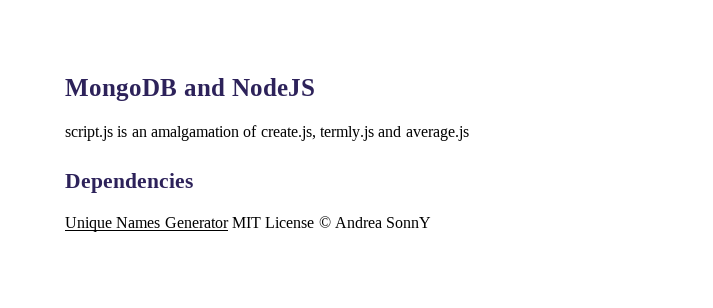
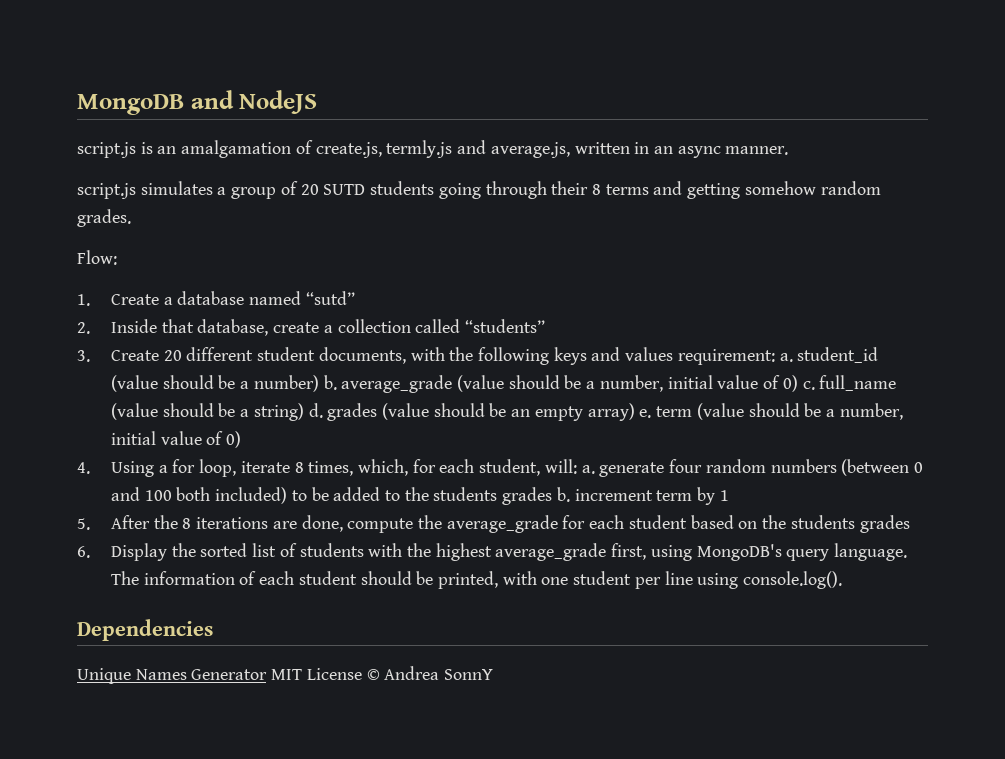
- script.js is an amalgamation of create.js, termly.js and average.js
+ script.js is an amalgamation of create.js, termly.js and average.js, written in an async manner.
+ script.js simulates a group of 20 SUTD students going through their 8 terms and getting somehow random grades.
+ Flow:
+ 1. Create a database named “sutd”
+ 2. Inside that database, create a collection called “students”
+ 3. Create 20 different student documents, with the following keys and values requirement: a. student_id (value should be a number) b. average_grade (value should be a number, initial value of 0) c. full_name (value should be a string) d. grades (value should be an empty array) e. term (value should be a number, initial value of 0)
+ 4. Using a for loop, iterate 8 times, which, for each student, will: a. generate four random numbers (between 0 and 100 both included) to be added to the students grades b. increment term by 1
+ 5. After the 8 iterations are done, compute the average_grade for each student based on the students grades
+ 6. Display the sorted list of students with the highest average_grade first, using MongoDB's query language. The information of each student should be printed, with one student per line using console.log().

